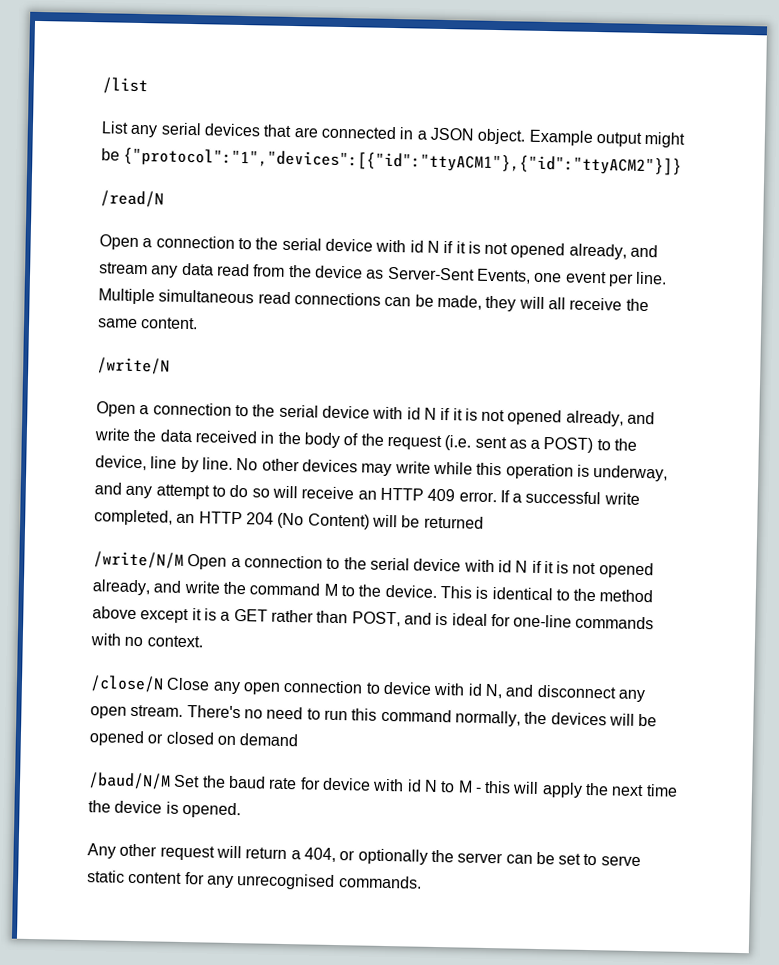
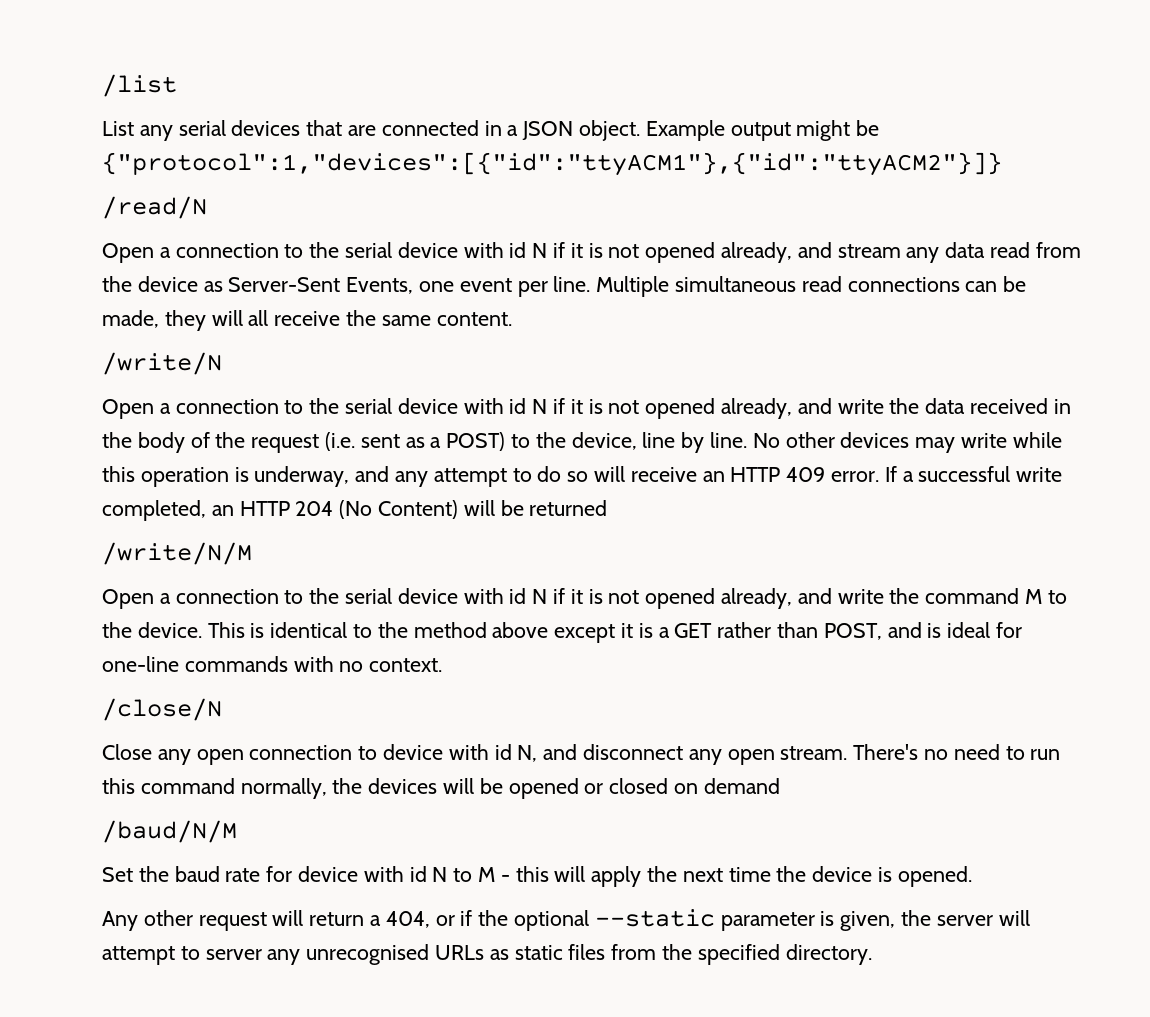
- Example output might be {"protocol":"1","devices":[{"id":"ttyACM1"},{"id":"ttyACM2"}]}
+ Example output might be {"protocol":1,"devices":[{"id":"ttyACM1"},{"id":"ttyACM2"}]}
- /write/N/M Open a connection to the serial device with id N if it is not opened already, and write the command M to the device.
+ /write/N/M
+ Open a connection to the serial device with id N if it is not opened already, and write the command M to the device.
- /close/N Close any open connection to device with id N, and disconnect any open stream.
+ /close/N
+ Close any open connection to device with id N, and disconnect any open stream.
- /baud/N/M Set the baud rate for device with id N to M - this will apply the next time the device is opened.
+ /baud/N/M
+ Set the baud rate for device with id N to M - this will apply the next time the device is opened.
- Any other request will return a 404, or optionally the server can be set to serve static content for any unrecognised commands.
+ Any other request will return a 404, or if the optional --static parameter is given, the server will attempt to server any unrecognised URLs as static files from the specified directory.

